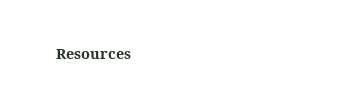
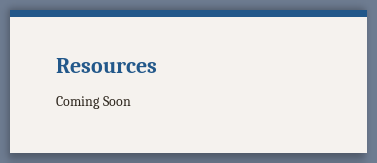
+ Coming Soon

